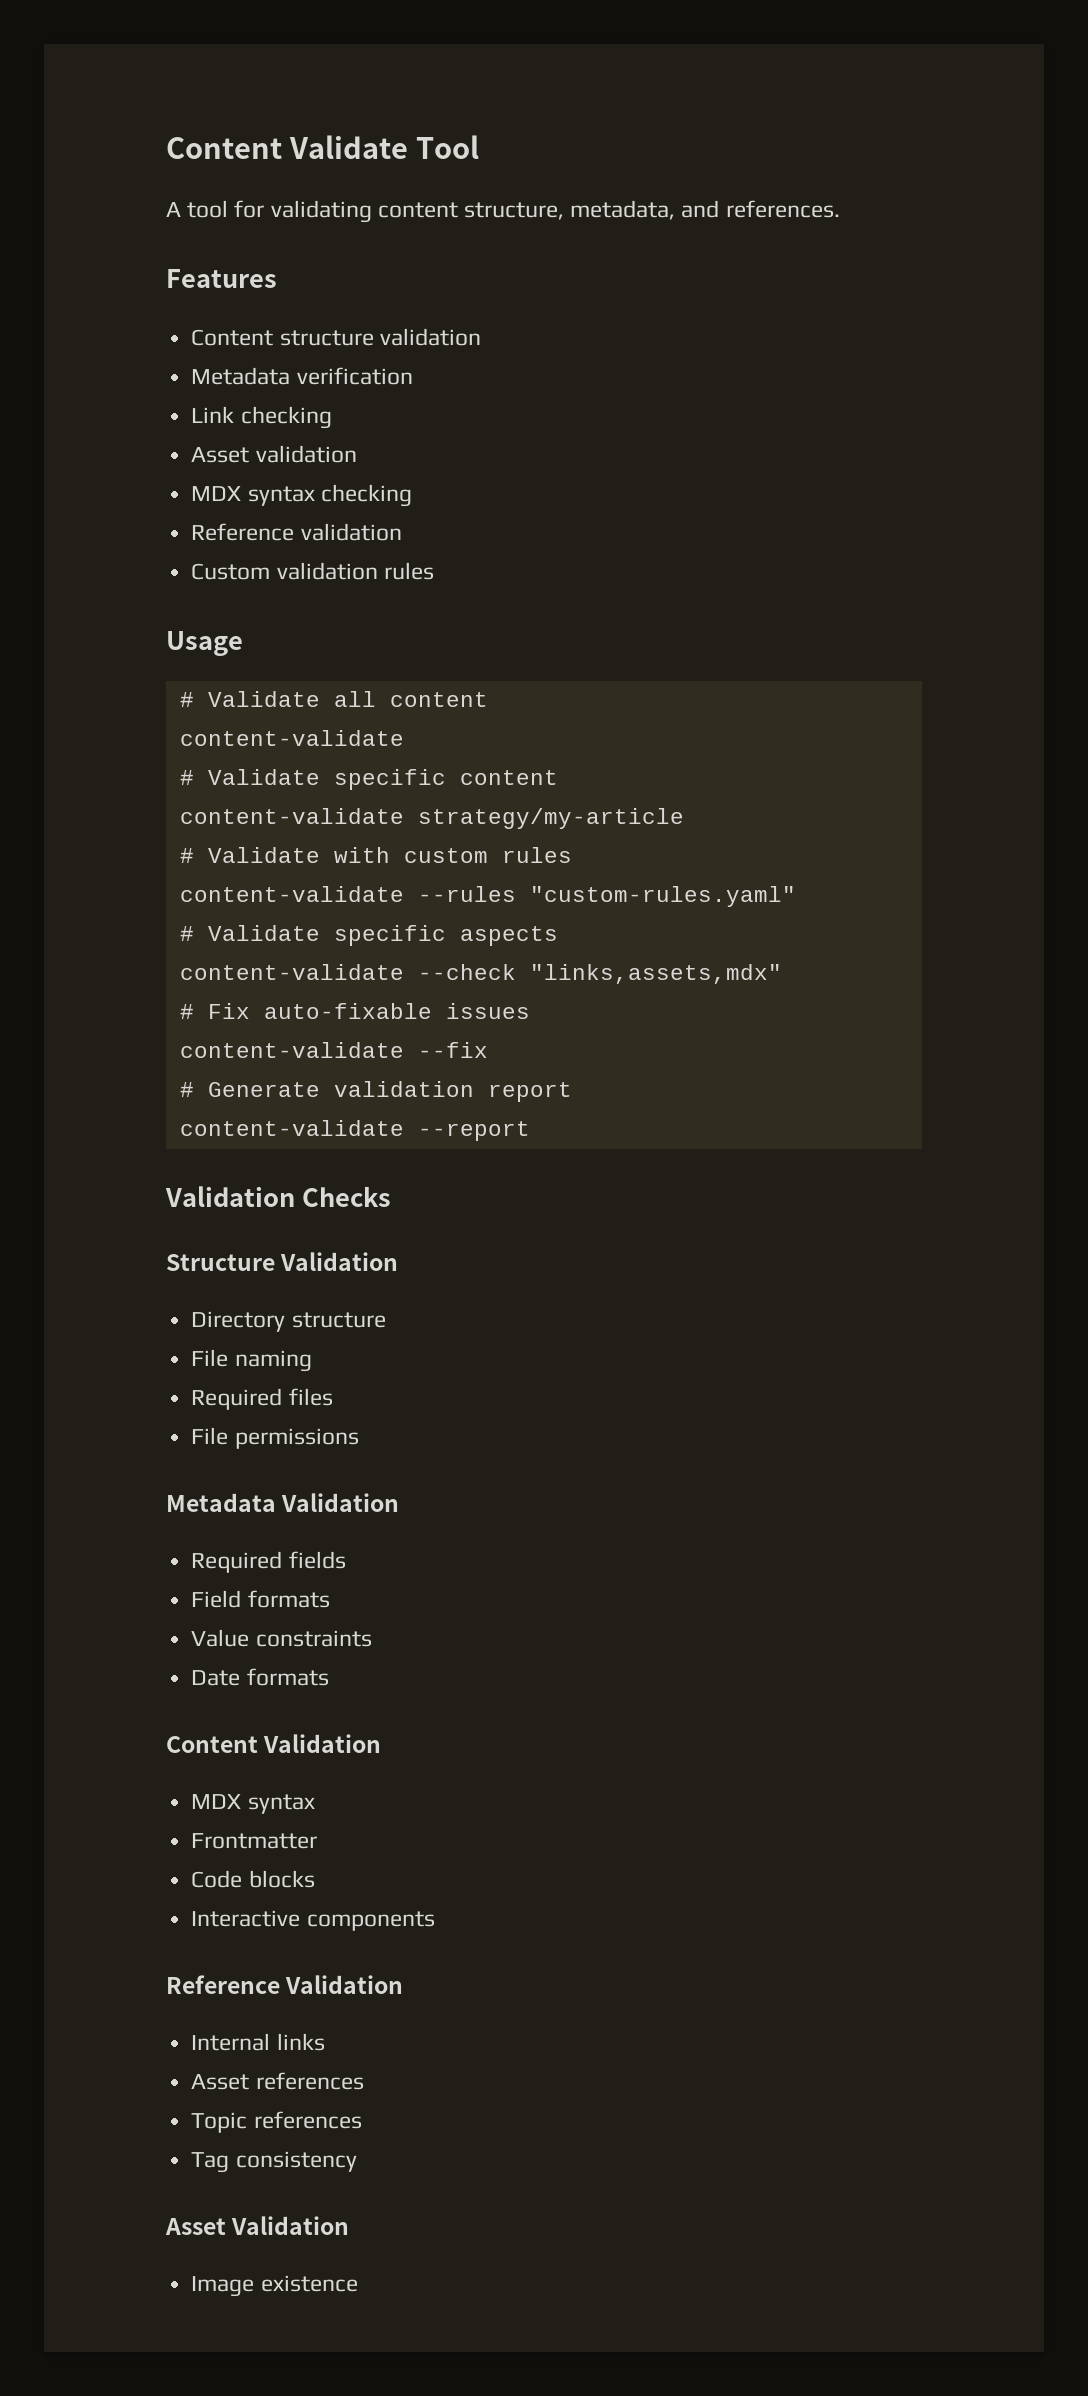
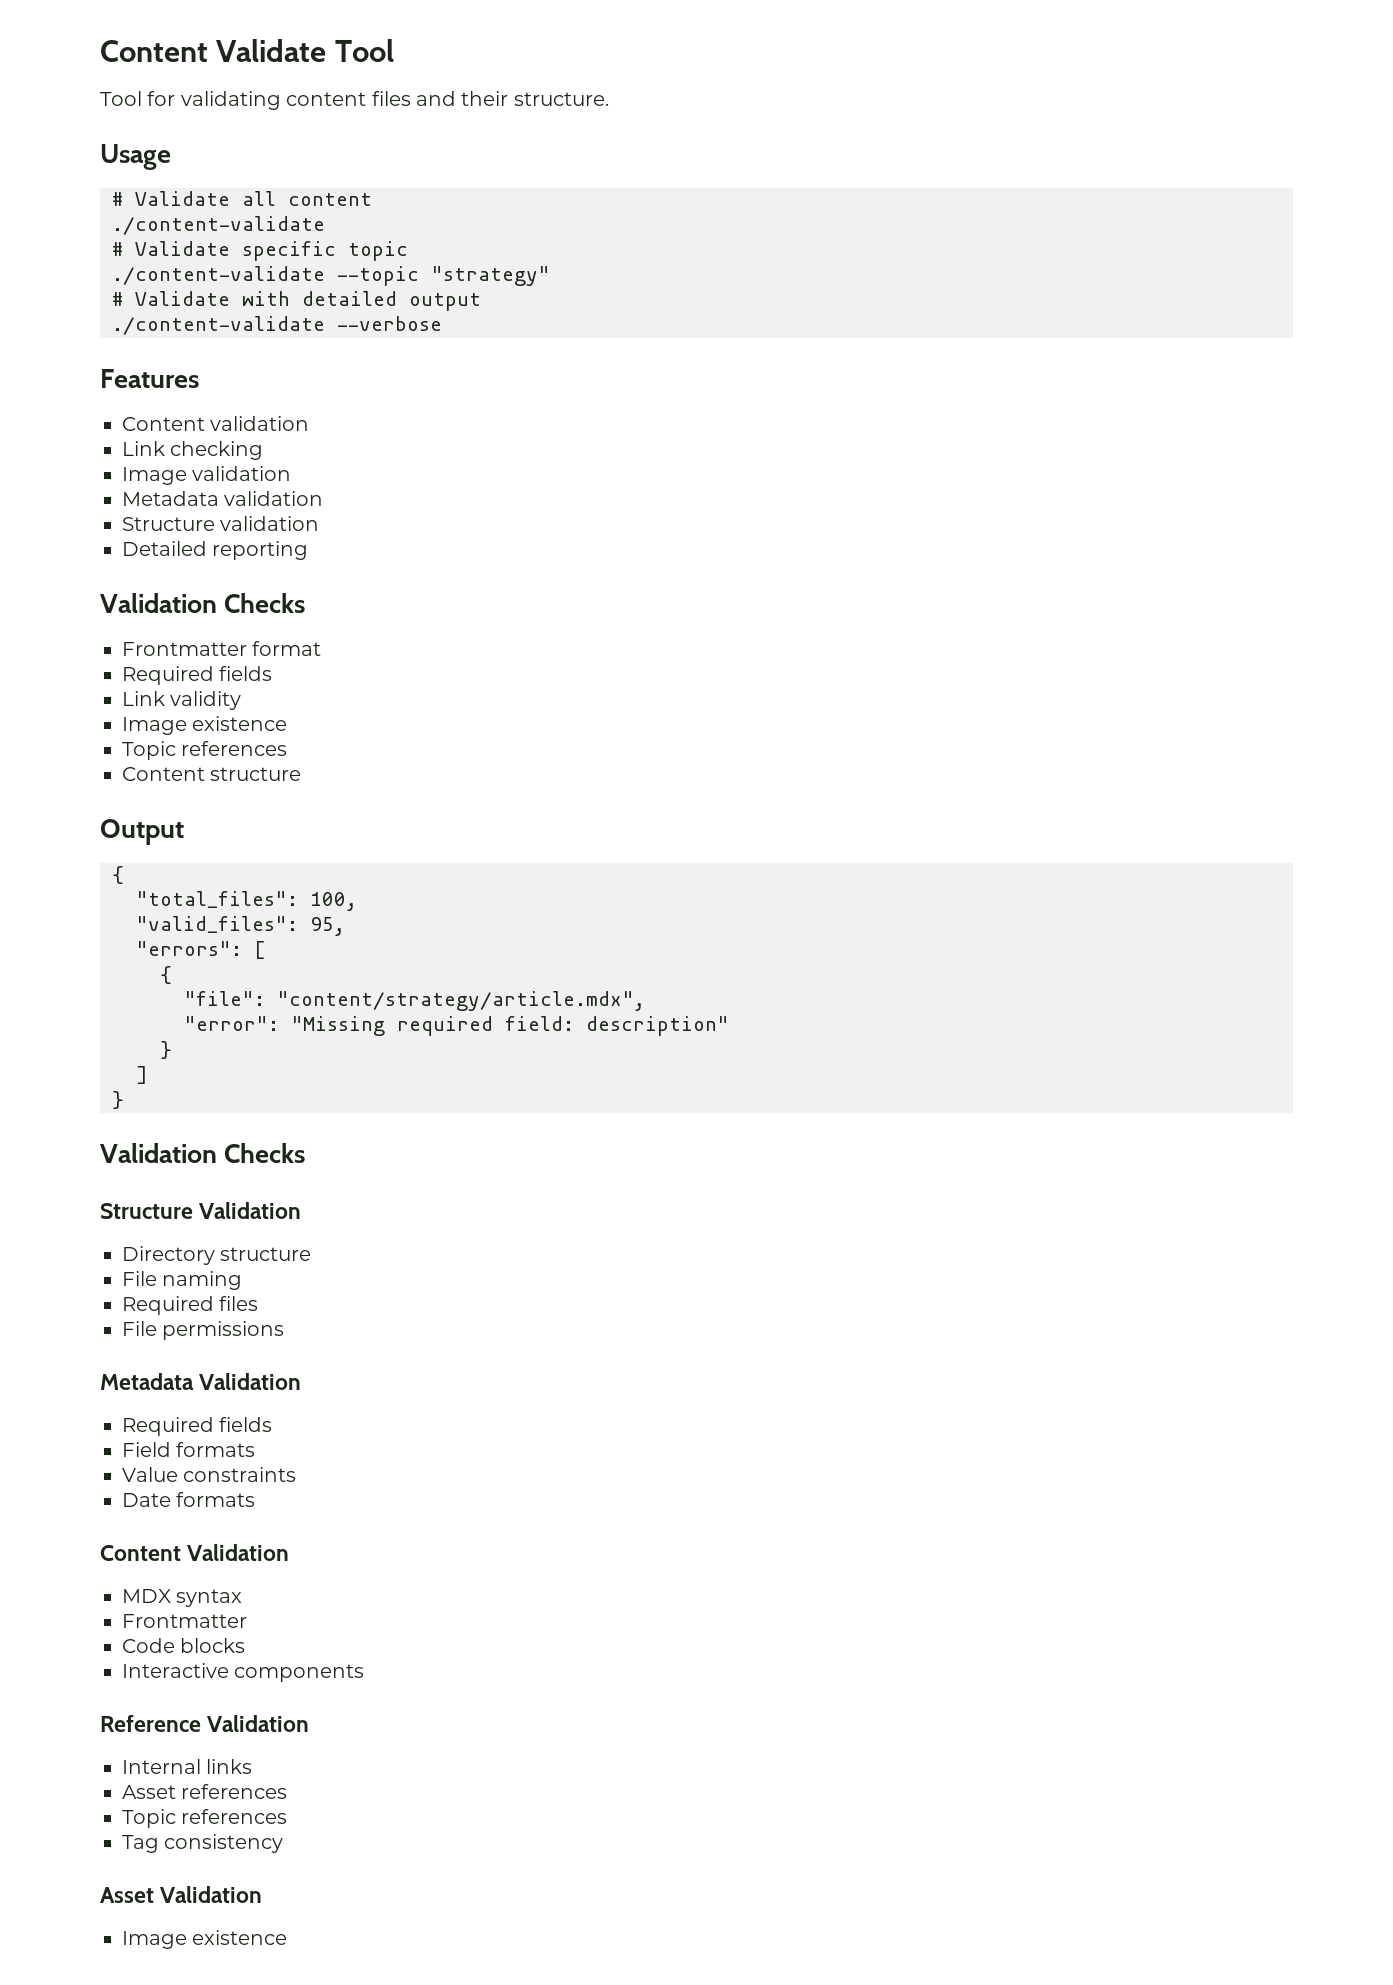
- A tool for validating content structure, metadata, and references.
- Features
- Content structure validation
- Metadata verification
- Link checking
- Asset validation
- MDX syntax checking
- Reference validation
- Custom validation rules
+ Tool for validating content files and their structure.
  # Validate all content
- content-validate
- # Validate specific content
- content-validate strategy/my-article
+ ./content-validate
+ # Validate specific topic
+ ./content-validate --topic "strategy"
- # Validate with custom rules
- content-validate --rules "custom-rules.yaml"
- # Validate specific aspects
- content-validate --check "links,assets,mdx"
- # Fix auto-fixable issues
- content-validate --fix
- # Generate validation report
- content-validate --report
+ # Validate with detailed output
+ ./content-validate --verbose
+ Features
+ Content validation
+ Link checking
+ Image validation
+ Metadata validation
+ Structure validation
+ Detailed reporting
+ Validation Checks
+ Frontmatter format
+ Required fields
+ Link validity
+ Image existence
+ Topic references
+ Content structure
+ Output
+ {
+ "total_files": 100,
+ "valid_files": 95,
+ "errors": [
+ {
+ "file": "content/strategy/article.mdx",
+ "error": "Missing required field: description"
+ }
+ ]
+ }

